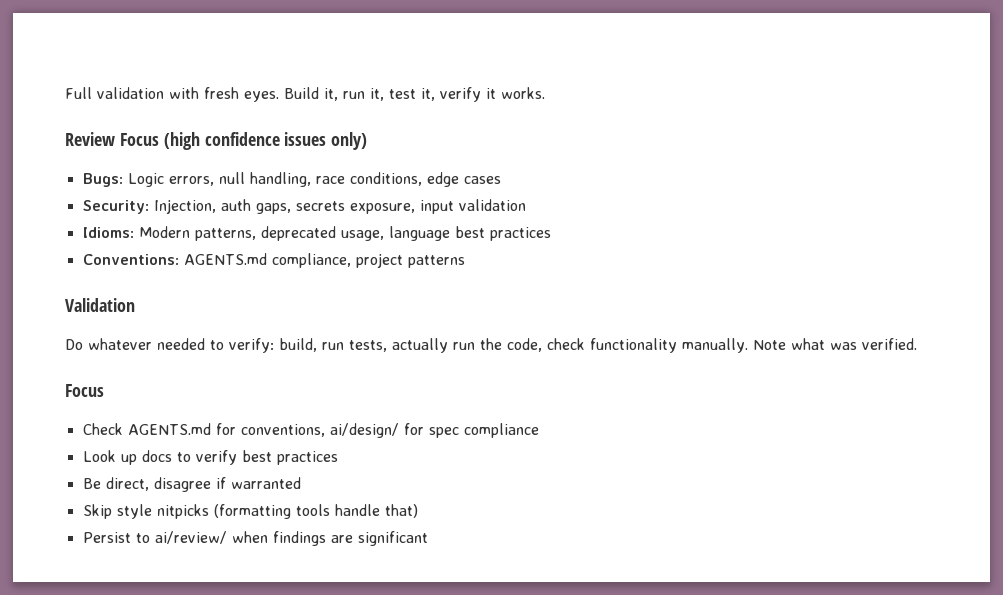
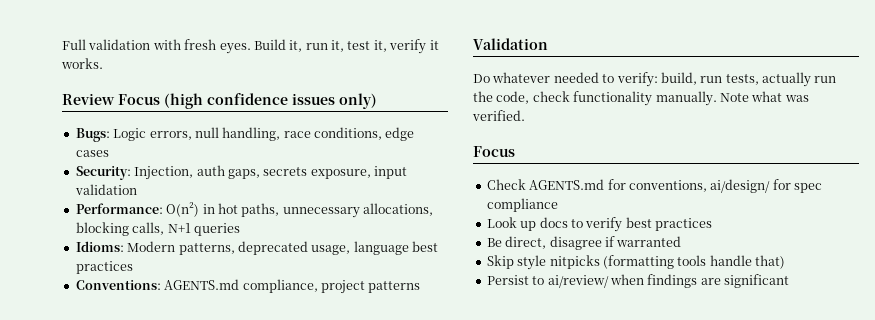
+ Performance: O(n²) in hot paths, unnecessary allocations, blocking calls, N+1 queries

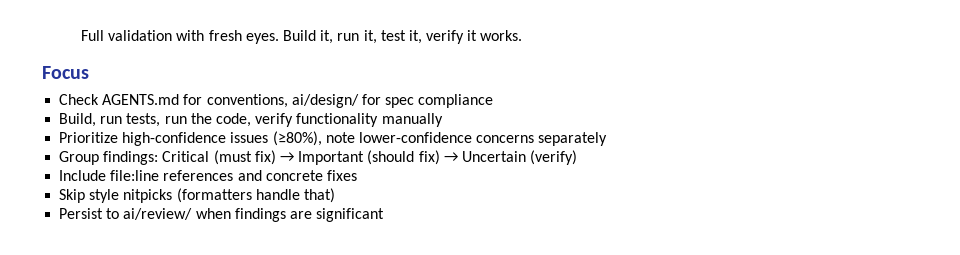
- Review Focus (high confidence issues only)
- Bugs: Logic errors, null handling, race conditions, edge cases
- Security: Injection, auth gaps, secrets exposure, input validation
- Performance: O(n²) in hot paths, unnecessary allocations, blocking calls, N+1 queries
- Idioms: Modern patterns, deprecated usage, language best practices
- Conventions: AGENTS.md compliance, project patterns
- Validation
- Do whatever needed to verify: build, run tests, actually run the code, check functionality manually. Note what was verified.
- Look up docs to verify best practices
- Be direct, disagree if warranted
+ Build, run tests, run the code, verify functionality manually
+ Prioritize high-confidence issues (≥80%), note lower-confidence concerns separately
+ Group findings: Critical (must fix) → Important (should fix) → Uncertain (verify)
+ Include file:line references and concrete fixes
- Skip style nitpicks (formatting tools handle that)
+ Skip style nitpicks (formatters handle that)

